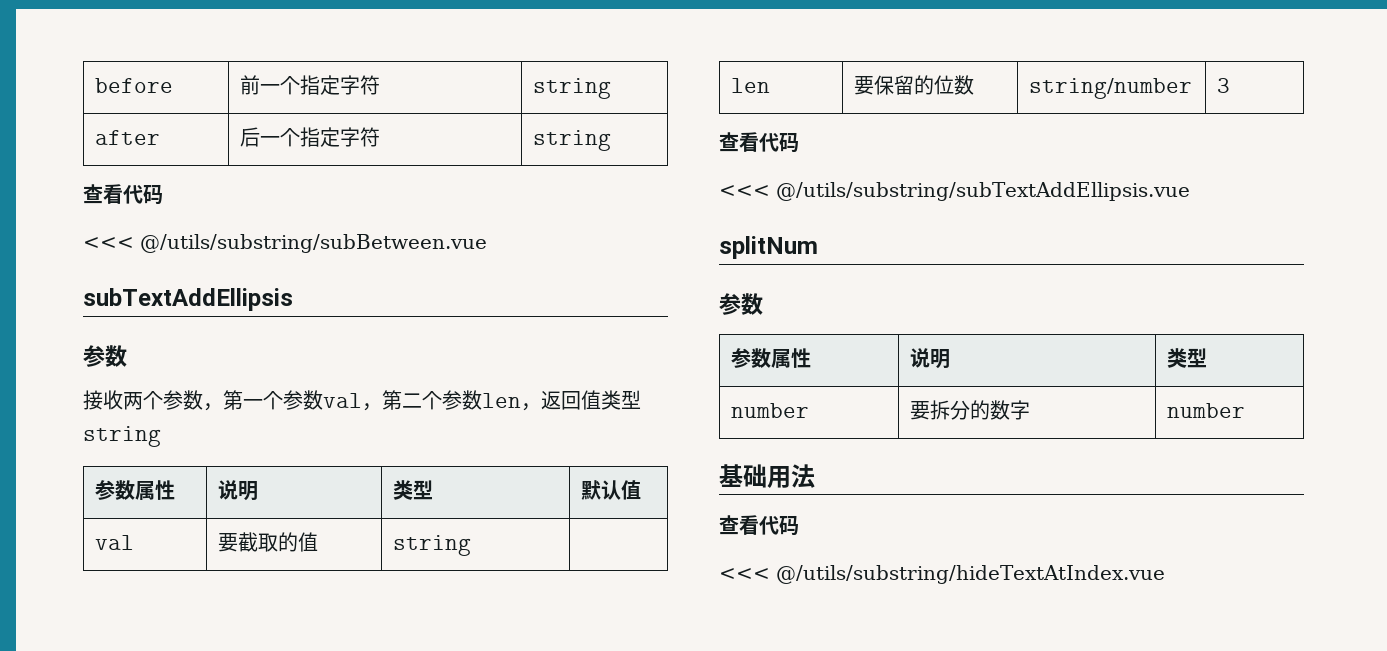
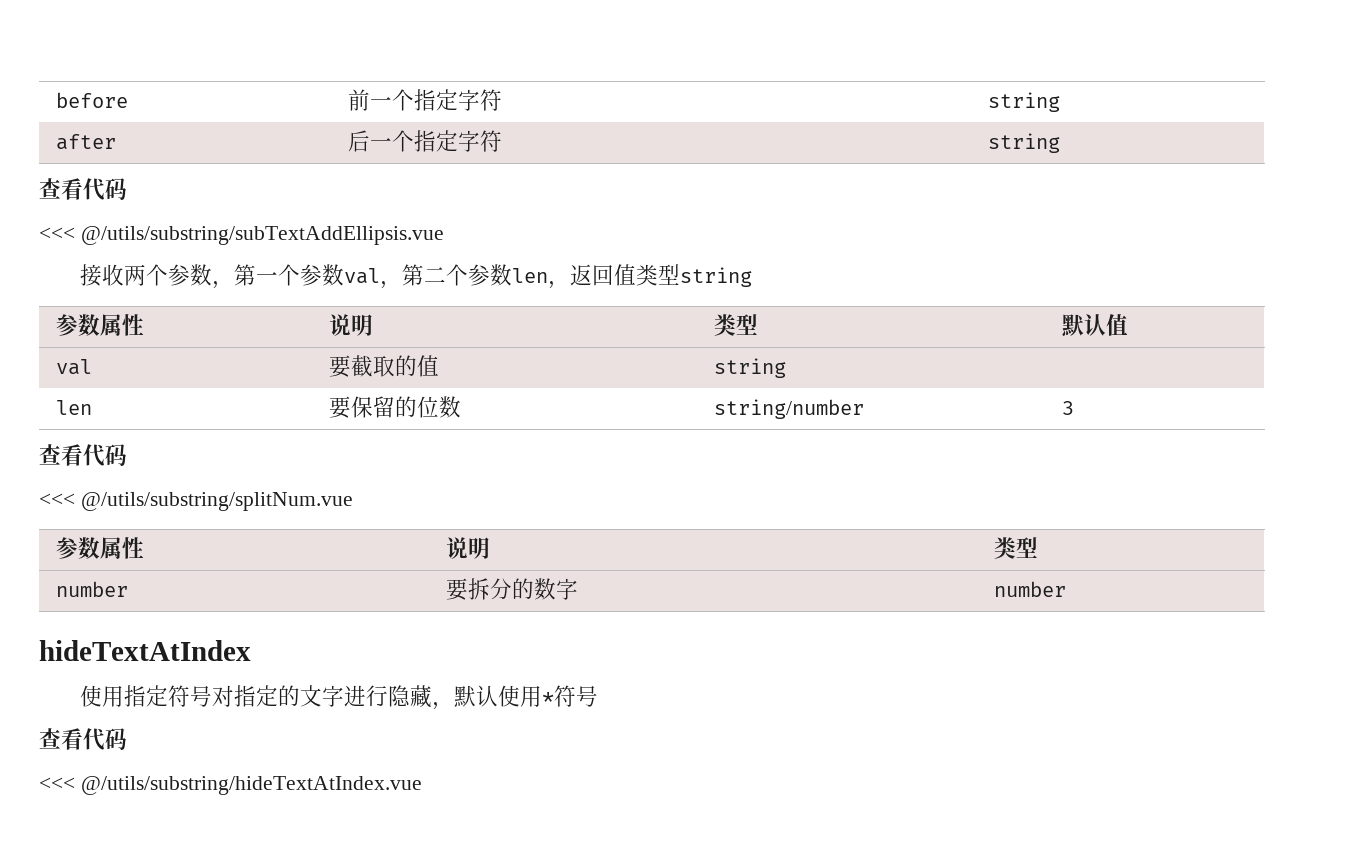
- <<< @/utils/substring/subBetween.vue
- subTextAddEllipsis
- 参数
+ <<< @/utils/substring/subTextAddEllipsis.vue
- <<< @/utils/substring/subTextAddEllipsis.vue
- splitNum
- 参数
+ <<< @/utils/substring/splitNum.vue
- 基础用法
+ hideTextAtIndex
+ 使用指定符号对指定的文字进行隐藏，默认使用*符号

